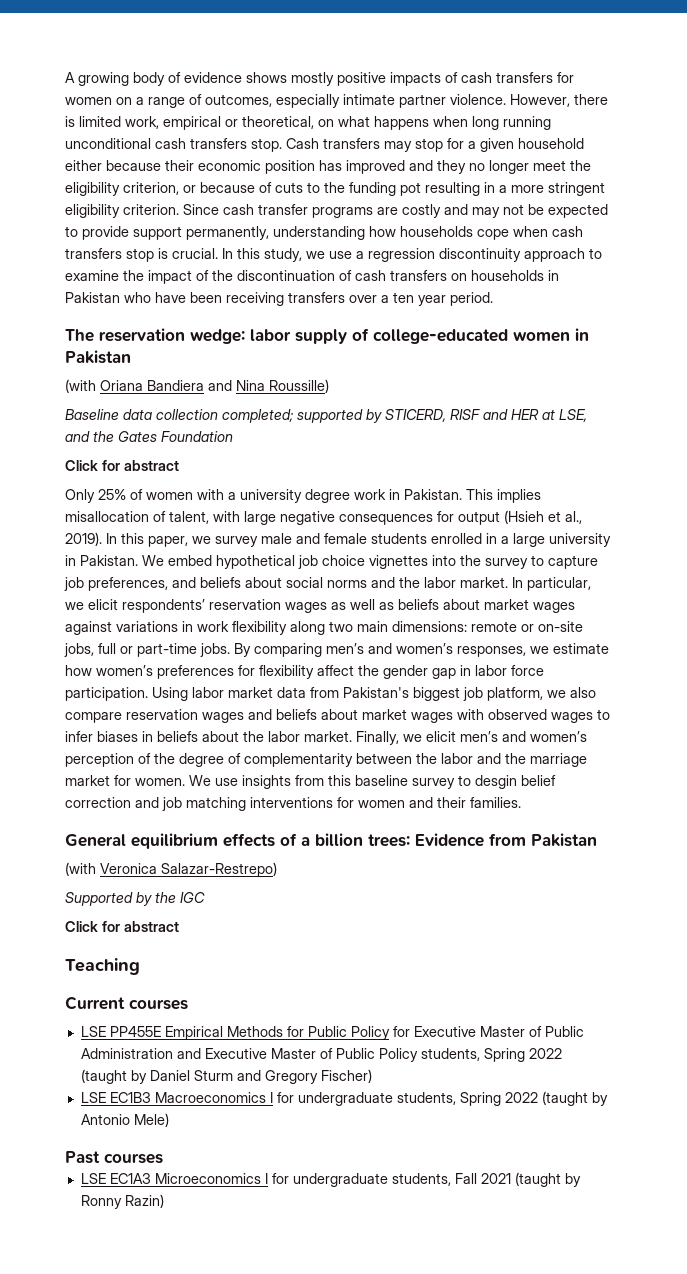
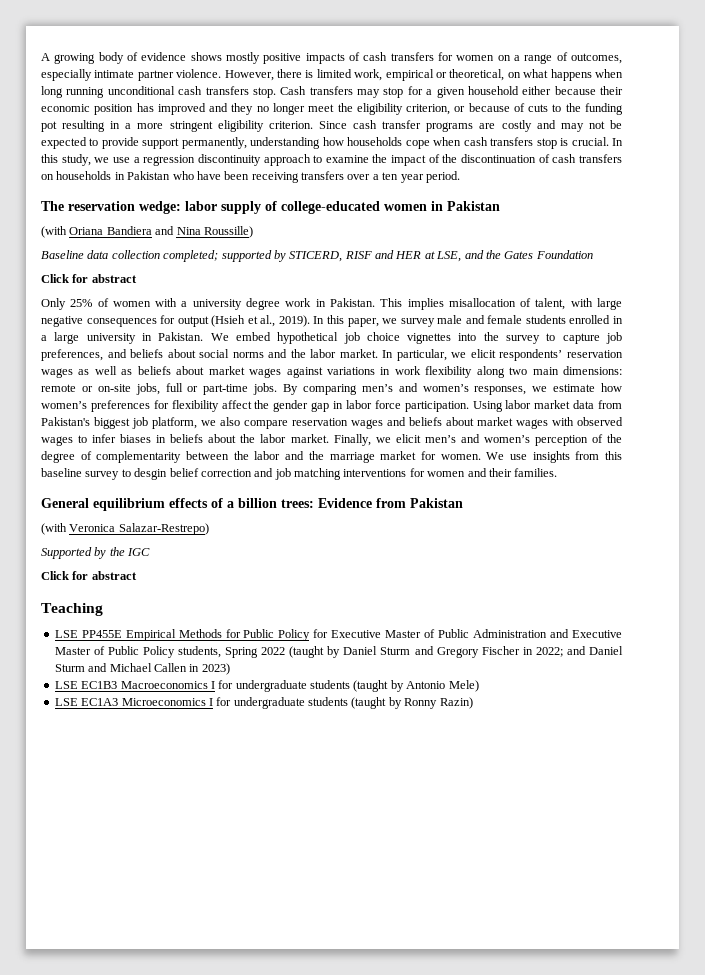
- Current courses
- LSE PP455E Empirical Methods for Public Policy for Executive Master of Public Administration and Executive Master of Public Policy students, Spring 2022 (taught by Daniel Sturm and Gregory Fischer)
+ LSE PP455E Empirical Methods for Public Policy for Executive Master of Public Administration and Executive Master of Public Policy students, Spring 2022 (taught by Daniel Sturm and Gregory Fischer in 2022; and Daniel Sturm and Michael Callen in 2023)
- LSE EC1B3 Macroeconomics I for undergraduate students, Spring 2022 (taught by Antonio Mele)
+ LSE EC1B3 Macroeconomics I for undergraduate students (taught by Antonio Mele)
- Past courses
- LSE EC1A3 Microeconomics I for undergraduate students, Fall 2021 (taught by Ronny Razin)
+ LSE EC1A3 Microeconomics I for undergraduate students (taught by Ronny Razin)

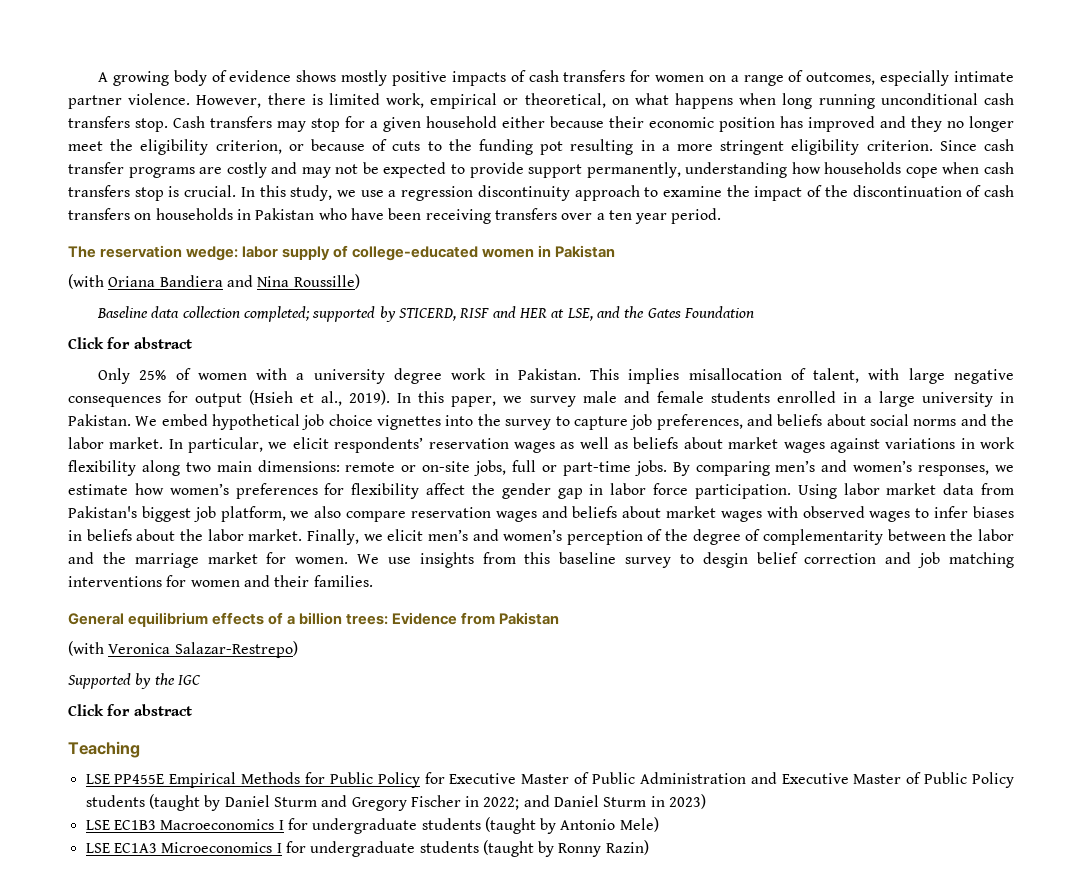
- LSE PP455E Empirical Methods for Public Policy for Executive Master of Public Administration and Executive Master of Public Policy students, Spring 2022 (taught by Daniel Sturm and Gregory Fischer in 2022; and Daniel Sturm and Michael Callen in 2023)
+ LSE PP455E Empirical Methods for Public Policy for Executive Master of Public Administration and Executive Master of Public Policy students (taught by Daniel Sturm and Gregory Fischer in 2022; and Daniel Sturm in 2023)

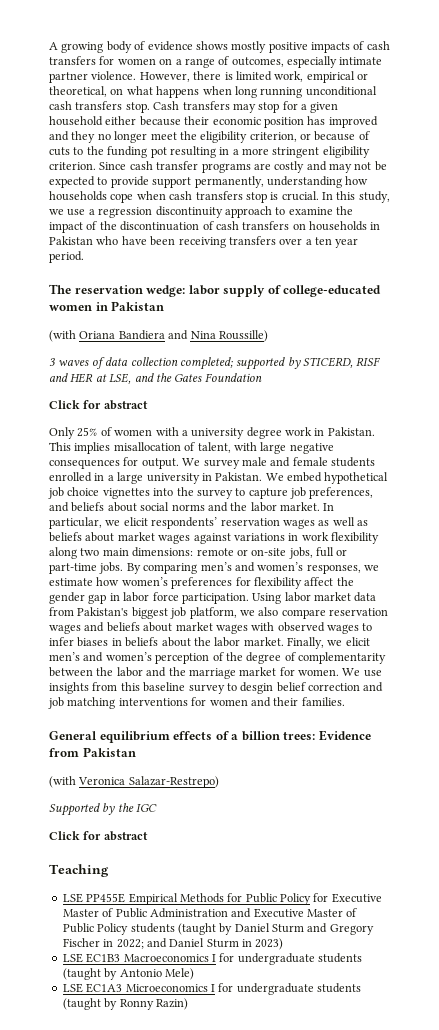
- Baseline data collection completed; supported by STICERD, RISF and HER at LSE, and the Gates Foundation
+ 3 waves of data collection completed; supported by STICERD, RISF and HER at LSE, and the Gates Foundation
- This implies misallocation of talent, with large negative consequences for output (Hsieh et al., 2019). In this paper, we survey male and female students enrolled in a large university in Pakistan.
+ This implies misallocation of talent, with large negative consequences for output. We survey male and female students enrolled in a large university in Pakistan.

